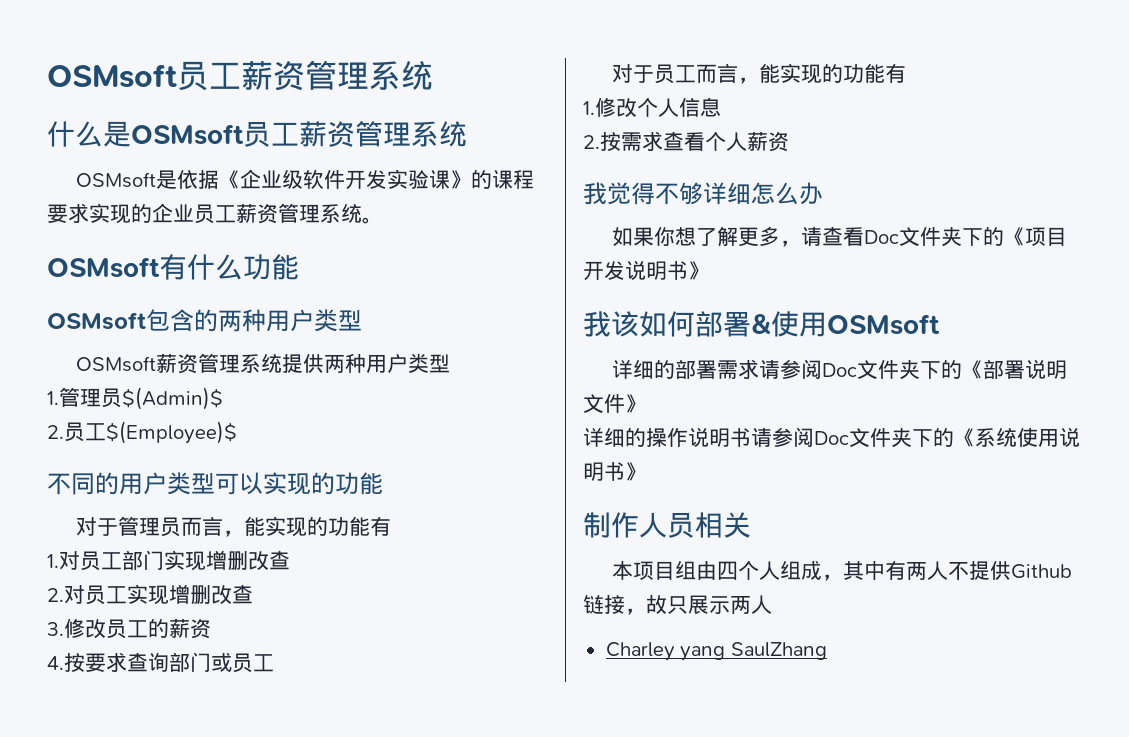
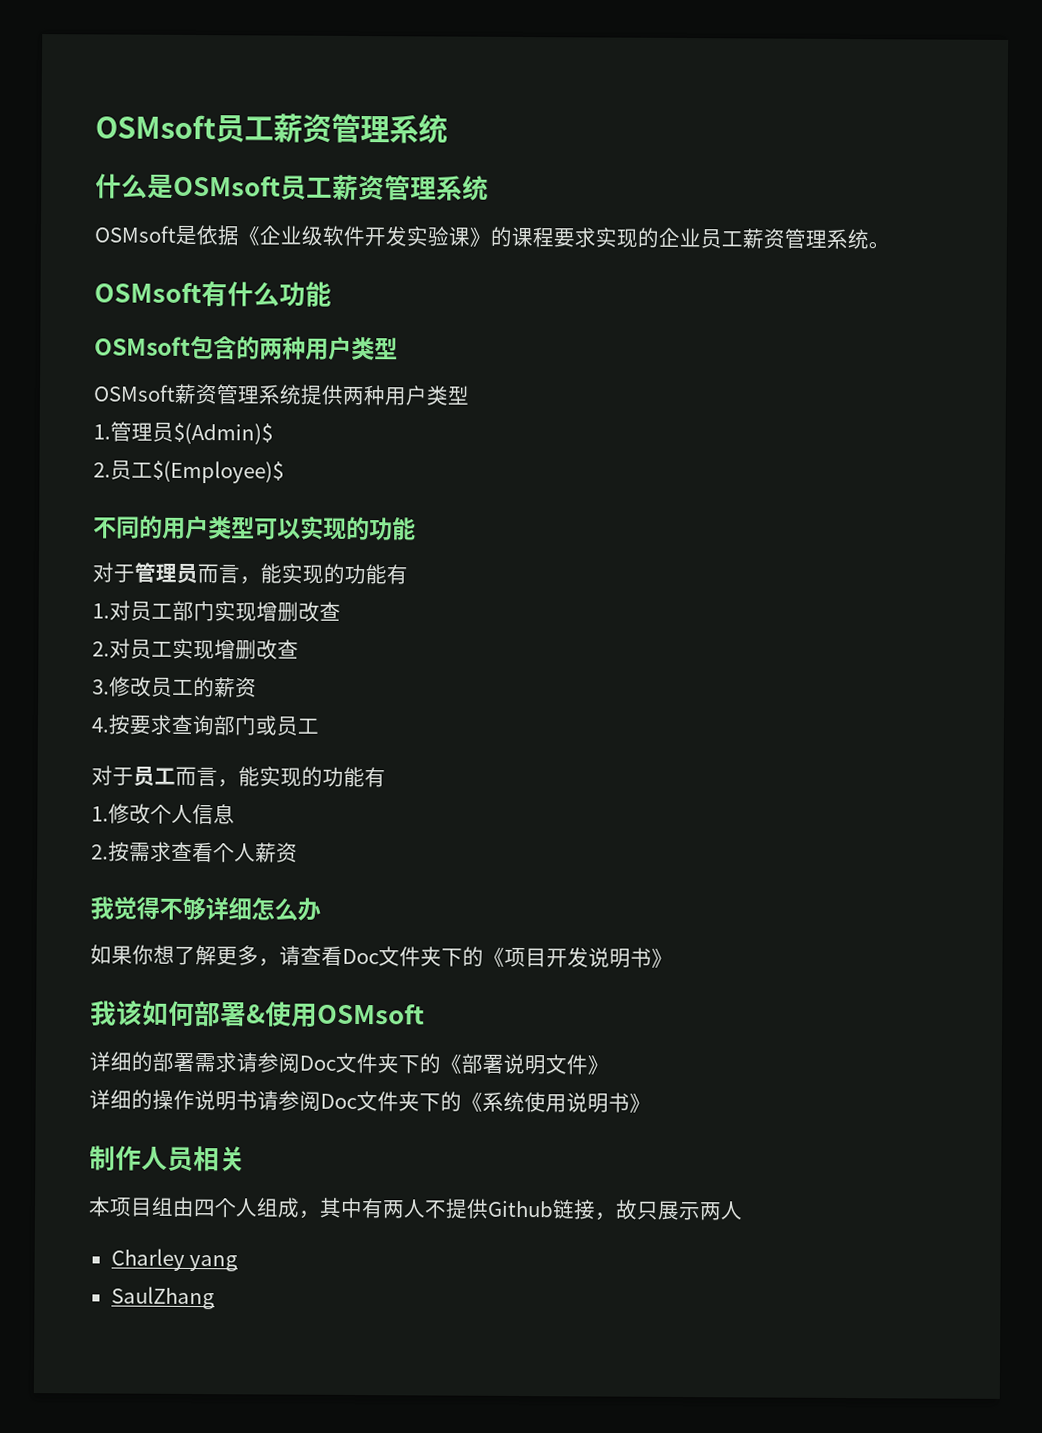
- Charley yang SaulZhang
+ Charley yang
+ SaulZhang

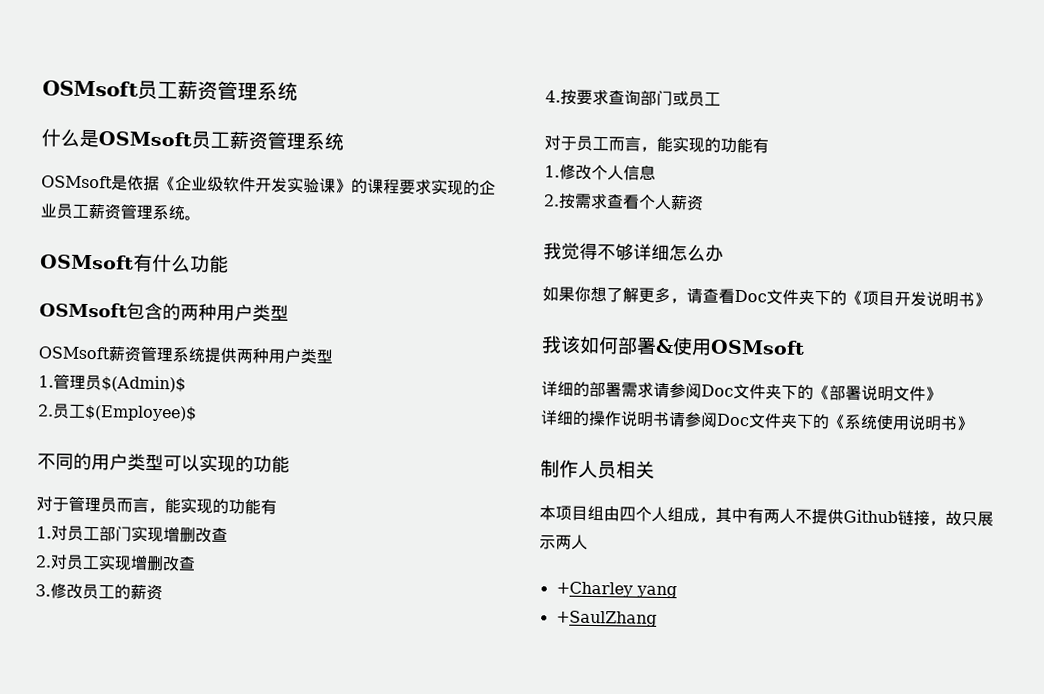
- Charley yang
+ +Charley yang
- SaulZhang
+ +SaulZhang

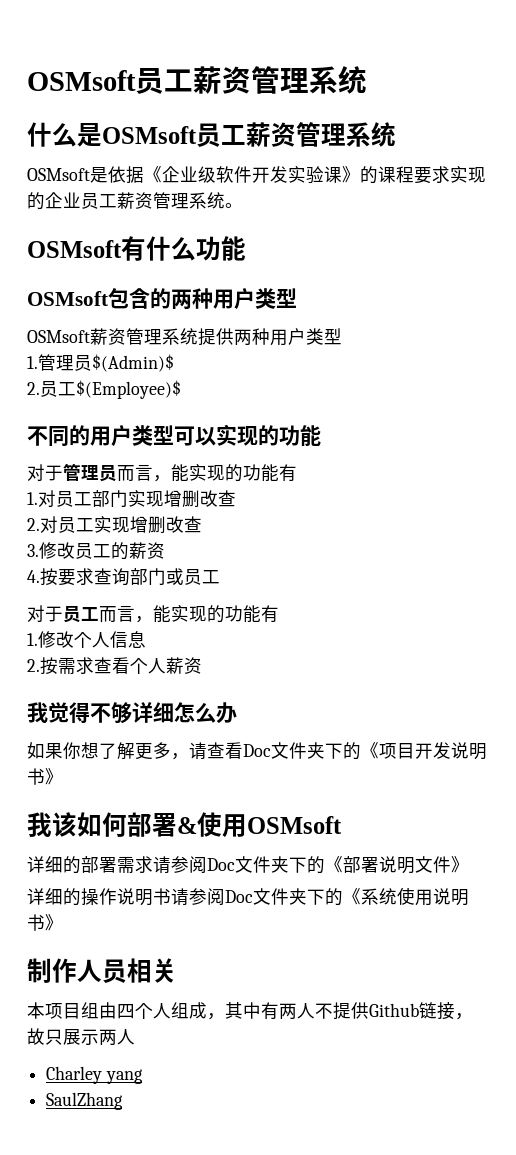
- +Charley yang
+ Charley yang
- +SaulZhang
+ SaulZhang

